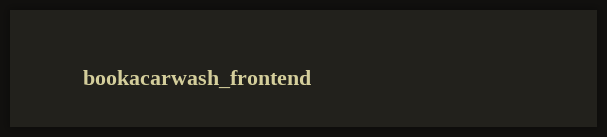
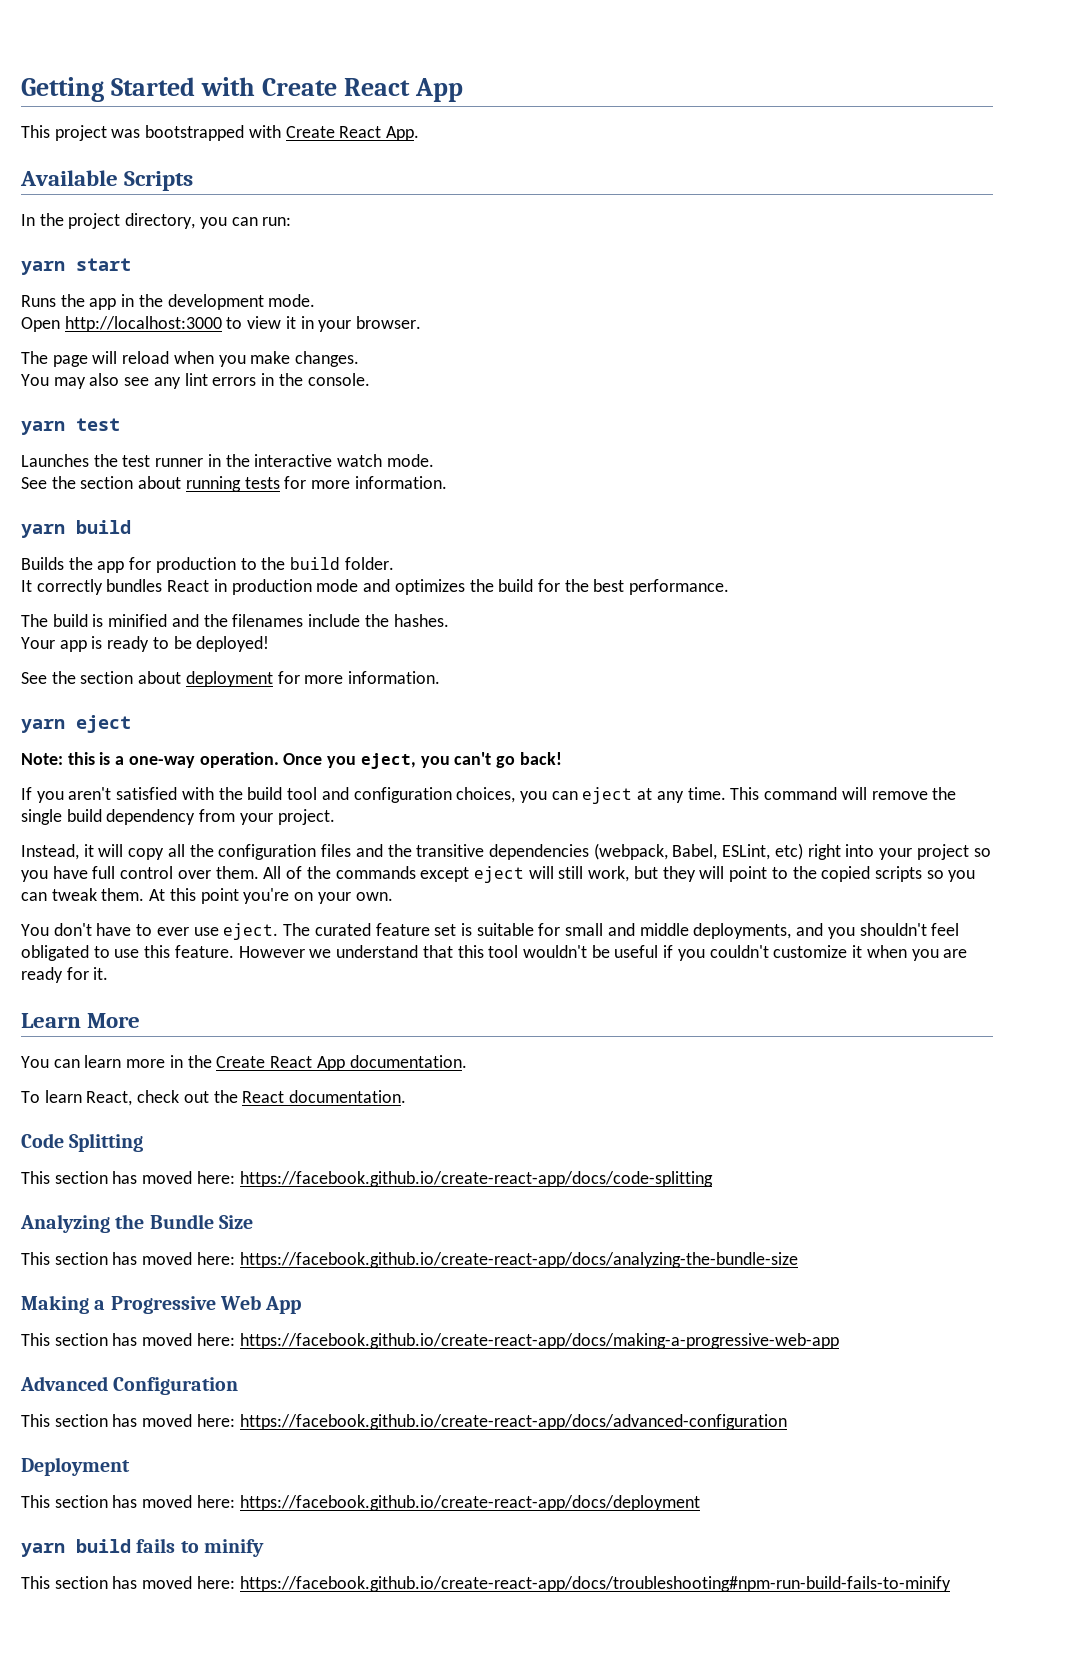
- bookacarwash_frontend
+ Getting Started with Create React App
+ This project was bootstrapped with Create React App.
+ Available Scripts
+ In the project directory, you can run:
+ yarn start
+ Runs the app in the development mode.
+ Open http://localhost:3000 to view it in your browser.
+ The page will reload when you make changes.
+ You may also see any lint errors in the console.
+ yarn test
+ Launches the test runner in the interactive watch mode.
+ See the section about running tests for more information.
+ yarn build
+ Builds the app for production to the build folder.
+ It correctly bundles React in production mode and optimizes the build for the best performance.
+ The build is minified and the filenames include the hashes.
+ Your app is ready to be deployed!
+ See the section about deployment for more information.
+ yarn eject
+ Note: this is a one-way operation. Once you eject, you can't go back!
+ If you aren't satisfied with the build tool and configuration choices, you can eject at any time. This command will remove the single build dependency from your project.
+ Instead, it will copy all the configuration files and the transitive dependencies (webpack, Babel, ESLint, etc) right into your project so you have full control over them. All of the commands except eject will still work, but they will point to the copied scripts so you can tweak them. At this point you're on your own.
+ You don't have to ever use eject. The curated feature set is suitable for small and middle deployments, and you shouldn't feel obligated to use this feature. However we understand that this tool wouldn't be useful if you couldn't customize it when you are ready for it.
+ Learn More
+ You can learn more in the Create React App documentation.
+ To learn React, check out the React documentation.
+ Code Splitting
+ This section has moved here: https://facebook.github.io/create-react-app/docs/code-splitting
+ Analyzing the Bundle Size
+ This section has moved here: https://facebook.github.io/create-react-app/docs/analyzing-the-bundle-size
+ Making a Progressive Web App
+ This section has moved here: https://facebook.github.io/create-react-app/docs/making-a-progressive-web-app
+ Advanced Configuration
+ This section has moved here: https://facebook.github.io/create-react-app/docs/advanced-configuration
+ Deployment
+ This section has moved here: https://facebook.github.io/create-react-app/docs/deployment
+ yarn build fails to minify
+ This section has moved here: https://facebook.github.io/create-react-app/docs/troubleshooting#npm-run-build-fails-to-minify

